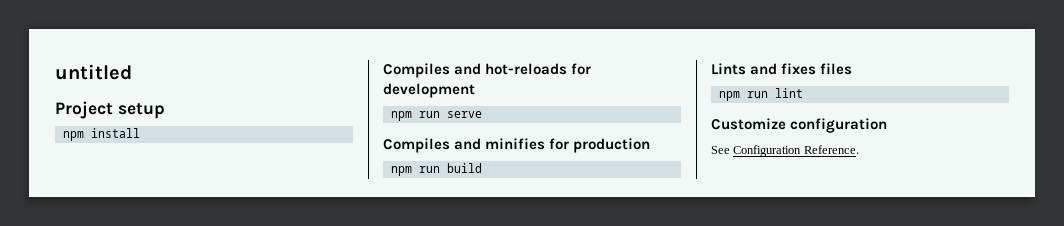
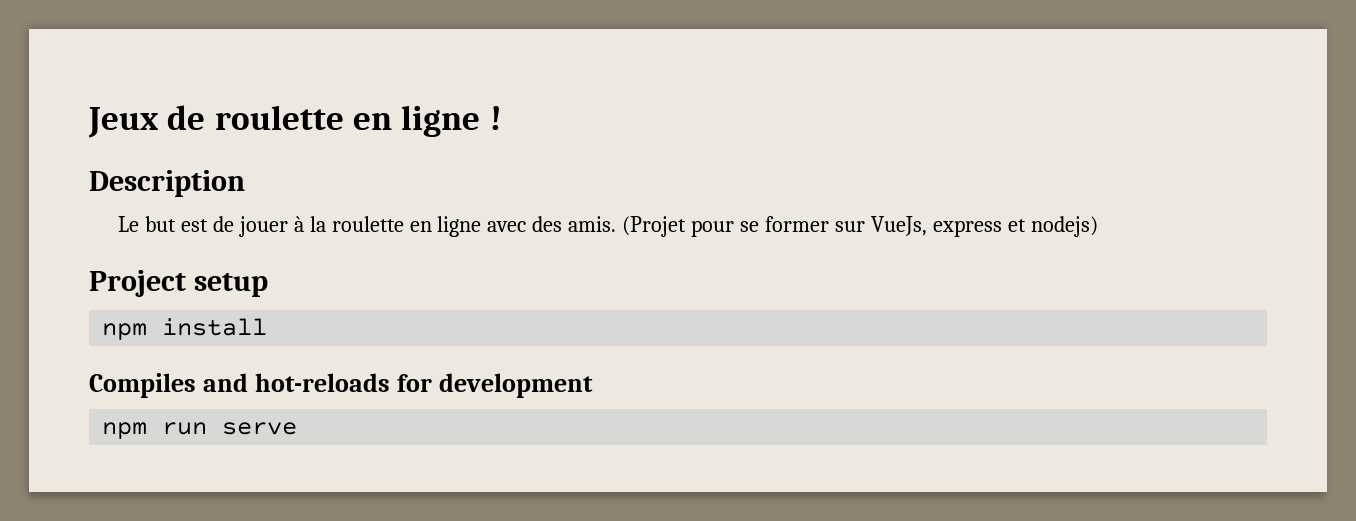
- untitled
+ Jeux de roulette en ligne !
+ Description
+ Le but est de jouer à la roulette en ligne avec des amis. (Projet pour se former sur VueJs, express et nodejs)
- Compiles and minifies for production
- npm run build
- Lints and fixes files
- npm run lint
- Customize configuration
- See Configuration Reference.

